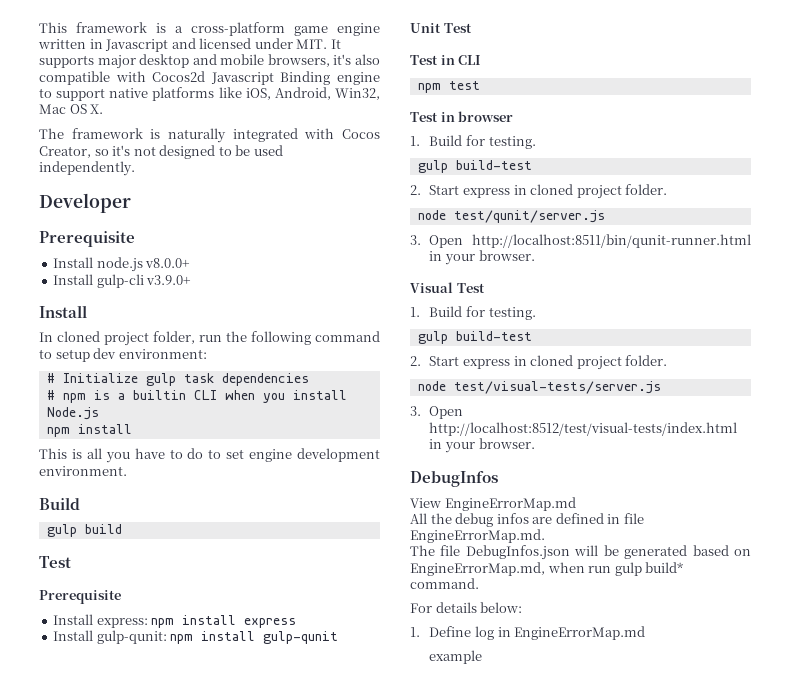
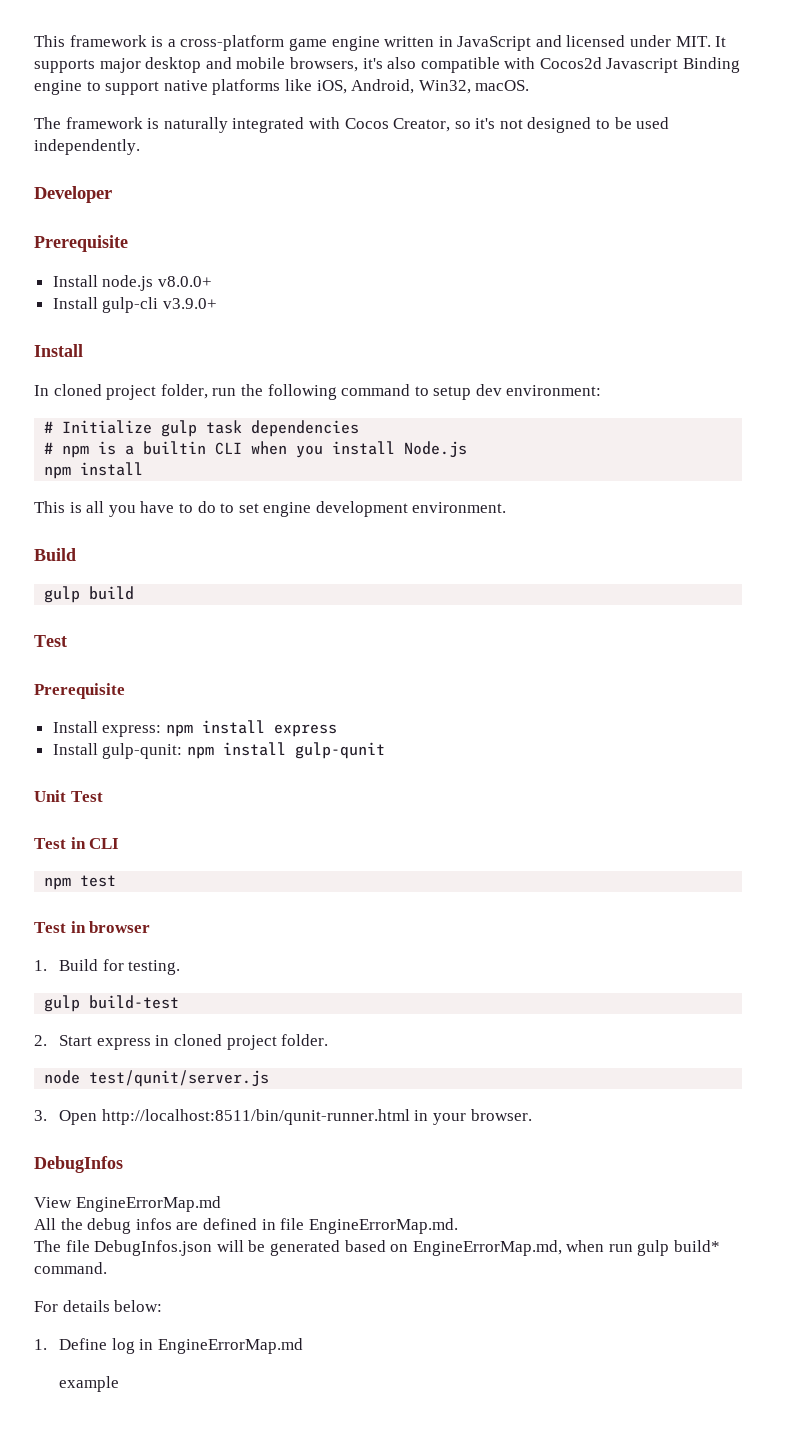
- This framework is a cross-platform game engine written in Javascript and licensed under MIT. It supports major desktop and mobile browsers, it's also compatible with Cocos2d Javascript Binding engine to support native platforms like iOS, Android, Win32, Mac OS X.
+ This framework is a cross-platform game engine written in JavaScript and licensed under MIT. It supports major desktop and mobile browsers, it's also compatible with Cocos2d Javascript Binding engine to support native platforms like iOS, Android, Win32, macOS.
- Visual Test
- 1. Build for testing.
- gulp build-test
- 2. Start express in cloned project folder.
- node test/visual-tests/server.js
- 3. Open http://localhost:8512/test/visual-tests/index.html in your browser.

